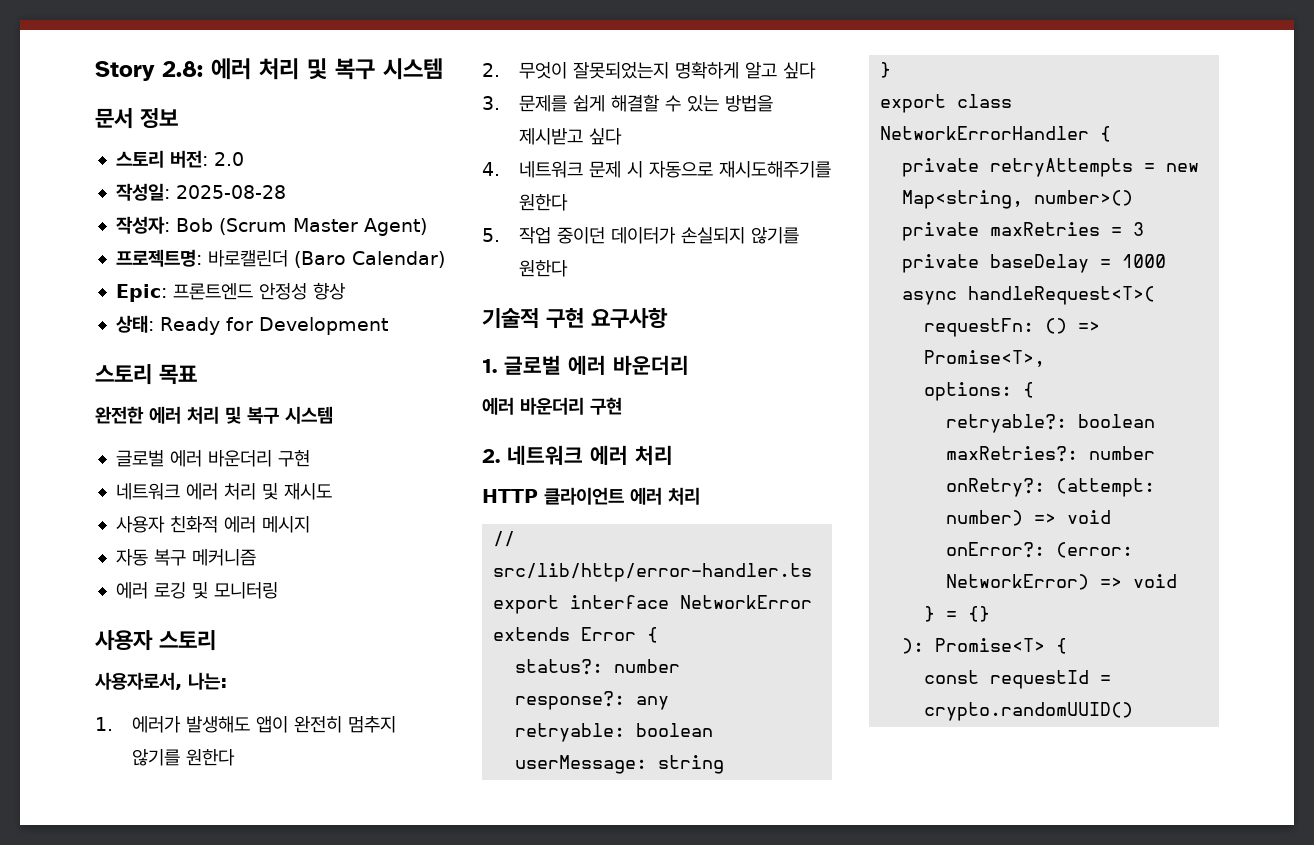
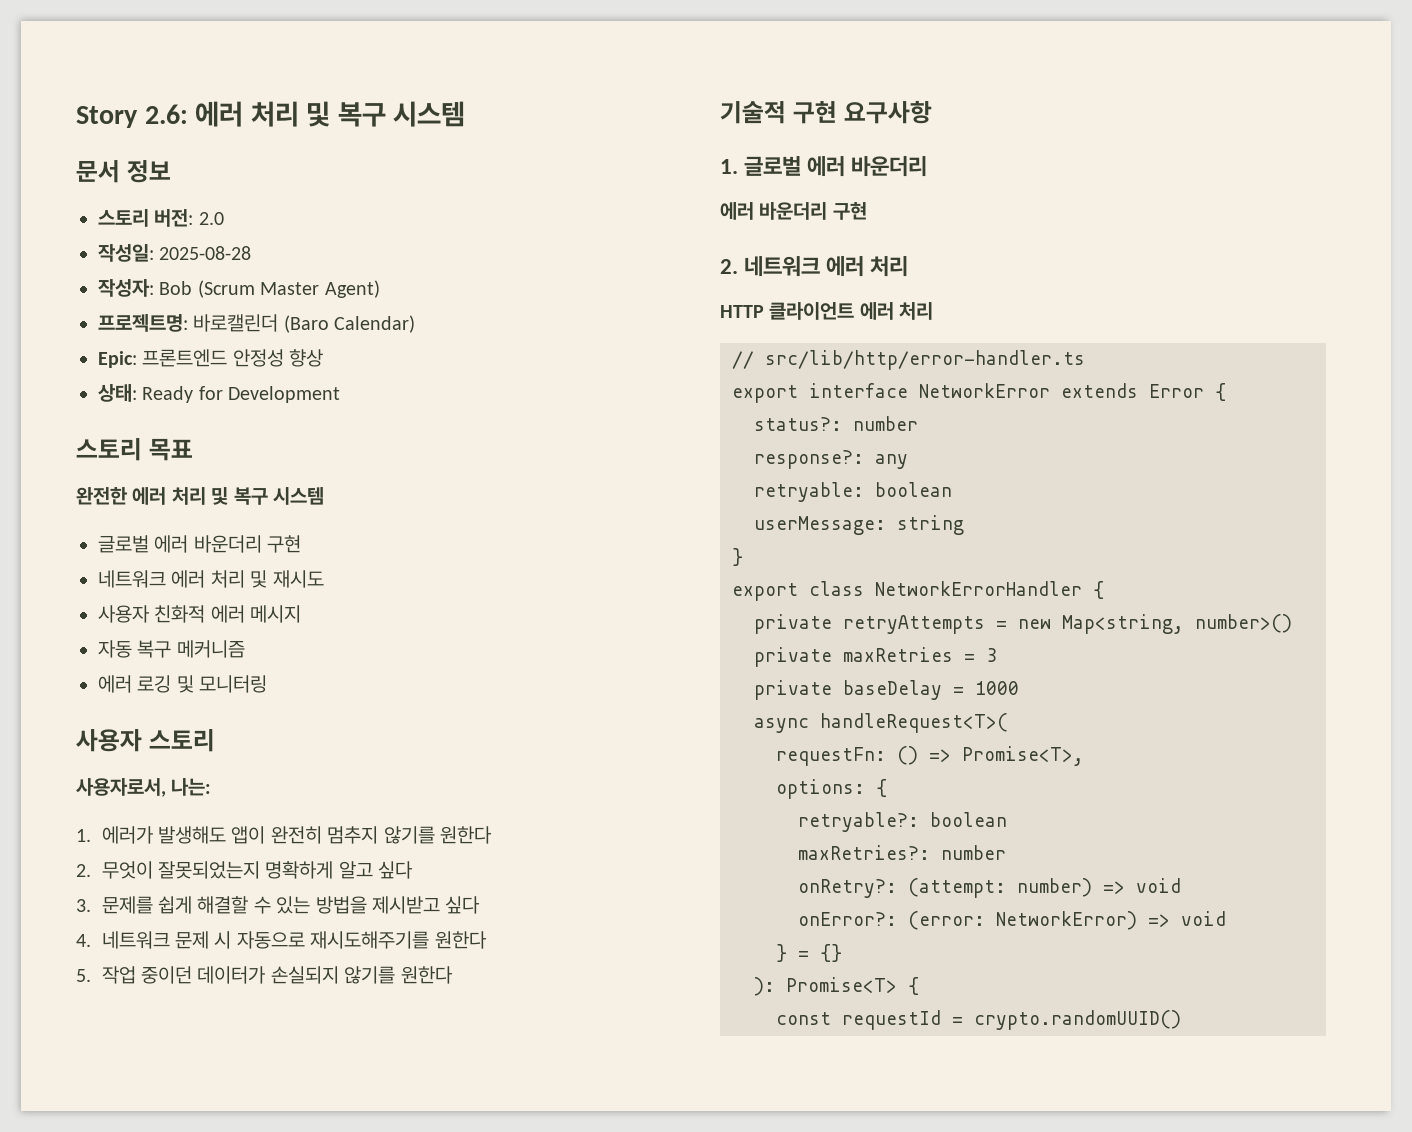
- Story 2.8: 에러 처리 및 복구 시스템
+ Story 2.6: 에러 처리 및 복구 시스템

